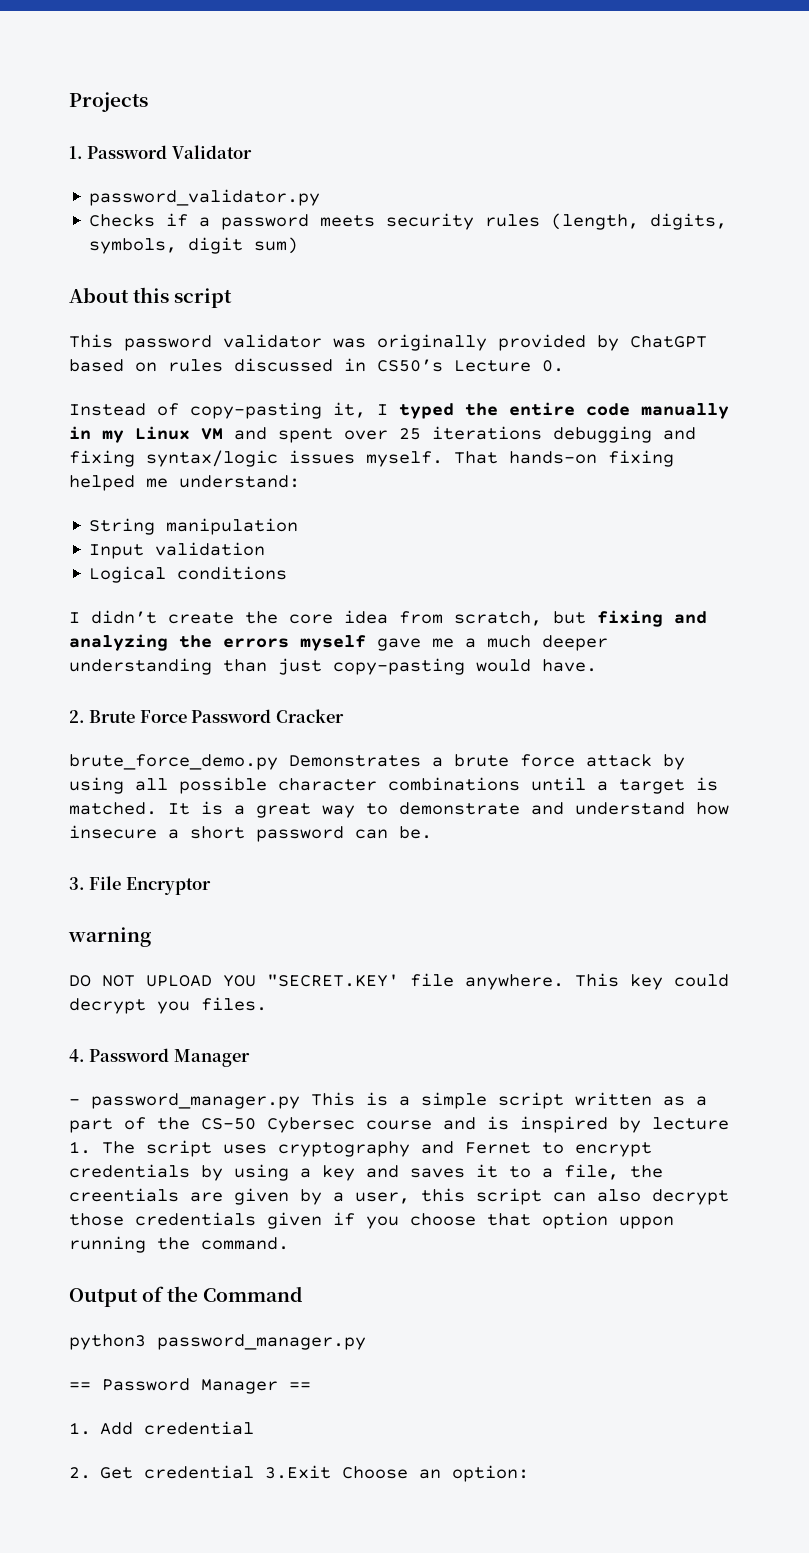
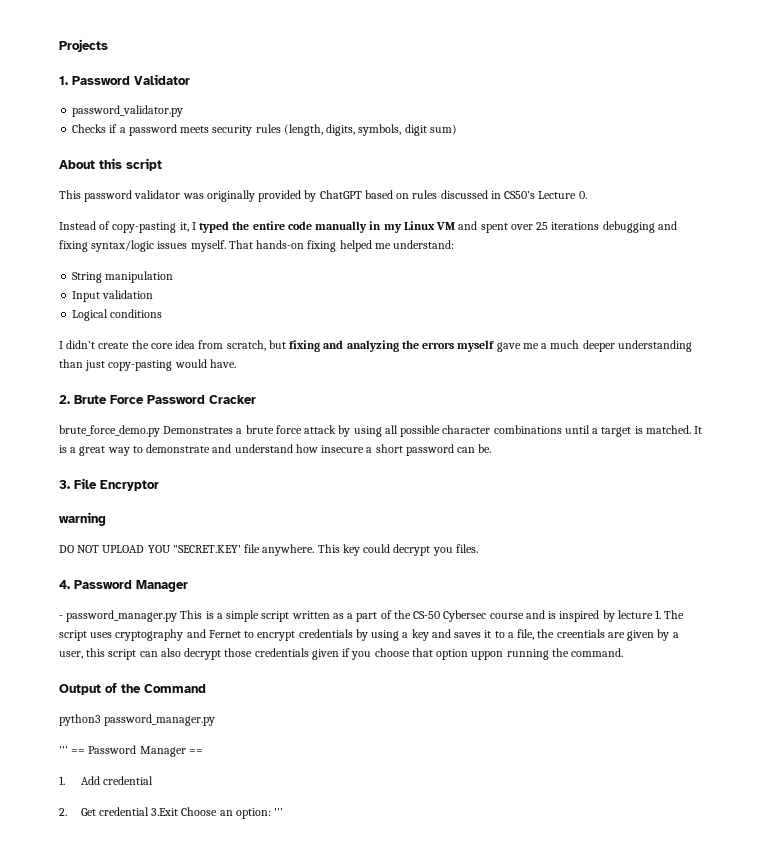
- == Password Manager ==
+ ''' == Password Manager ==
- 2. Get credential 3.Exit Choose an option:
+ 2. Get credential 3.Exit Choose an option: '''

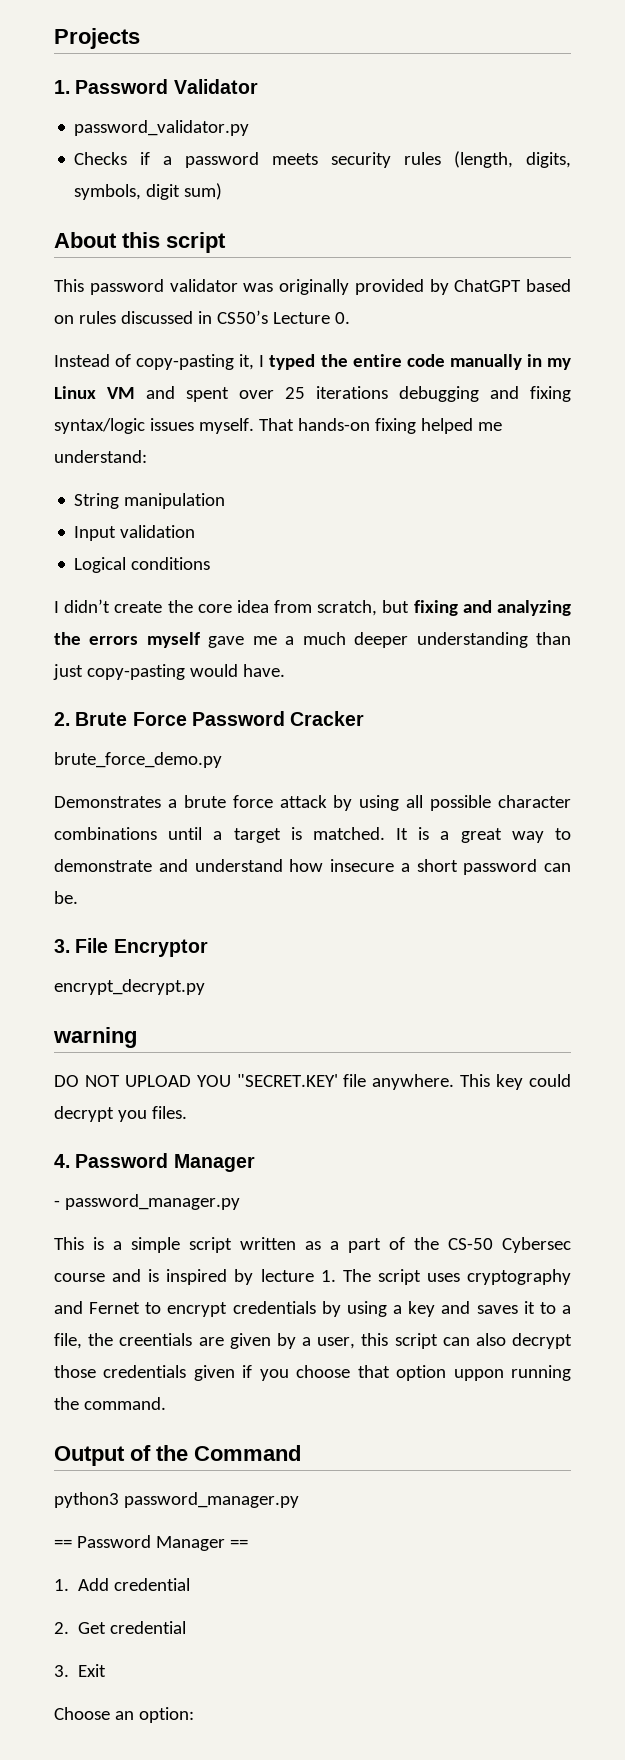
- brute_force_demo.py Demonstrates a brute force attack by using all possible character combinations until a target is matched.
+ brute_force_demo.py
+ Demonstrates a brute force attack by using all possible character combinations until a target is matched.
+ encrypt_decrypt.py
- - password_manager.py This is a simple script written as a part of the CS-50 Cybersec course and is inspired by lecture 1. The script uses cryptography and Fernet to encrypt credentials by using a key and saves it to a file, the creentials are given by a user, this script can also decrypt those credentials given if you choose that option uppon running the command.
+ - password_manager.py
+ This is a simple script written as a part of the CS-50 Cybersec course and is inspired by lecture 1. The script uses cryptography and Fernet to encrypt credentials by using a key and saves it to a file, the creentials are given by a user, this script can also decrypt those credentials given if you choose that option uppon running the command.
- ''' == Password Manager ==
+ == Password Manager ==
- 2. Get credential 3.Exit Choose an option: '''
+ 2. Get credential
+ 3. Exit
+ Choose an option:

